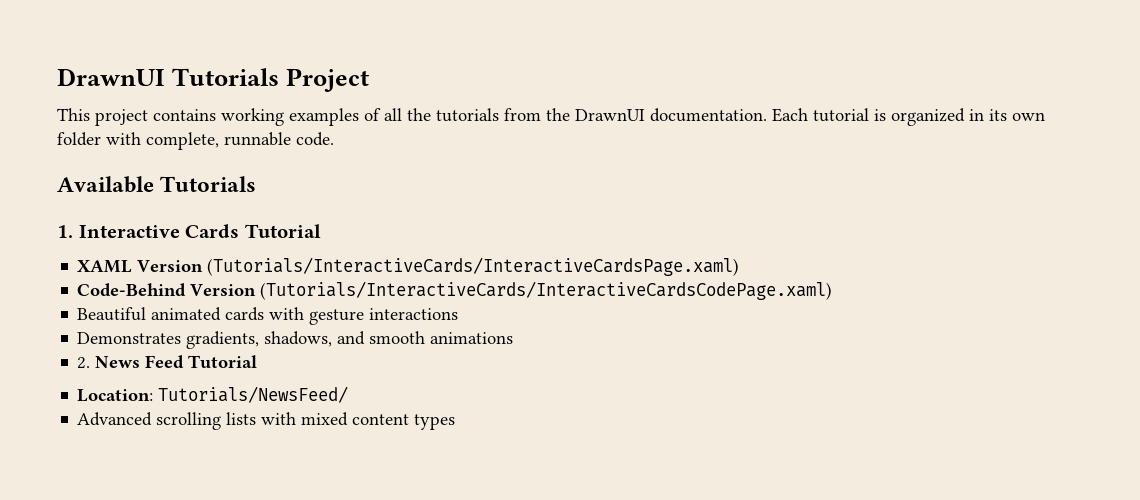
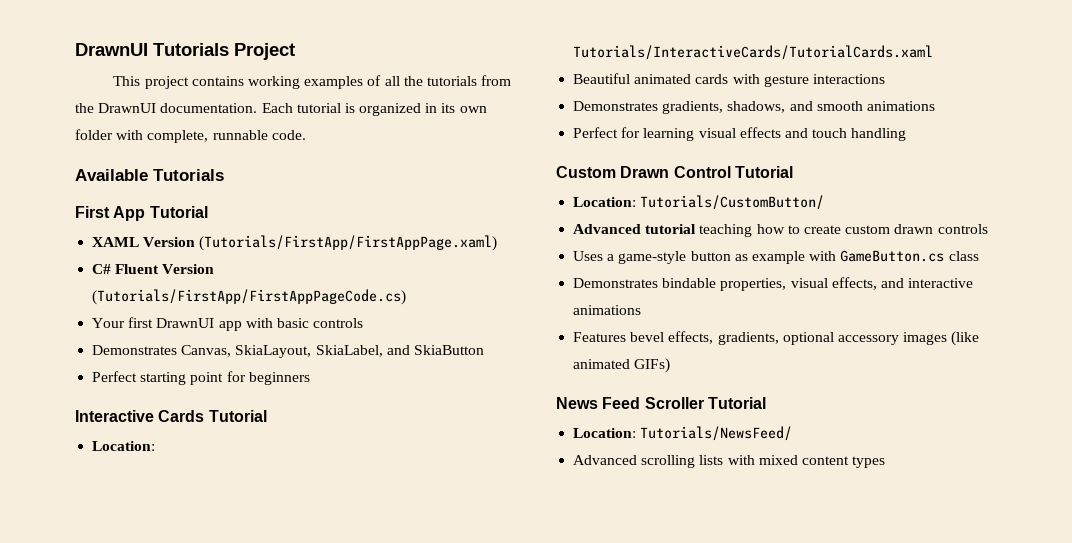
- 1. Interactive Cards Tutorial
- XAML Version (Tutorials/InteractiveCards/InteractiveCardsPage.xaml)
- Code-Behind Version (Tutorials/InteractiveCards/InteractiveCardsCodePage.xaml)
+ First App Tutorial
+ XAML Version (Tutorials/FirstApp/FirstAppPage.xaml)
+ C# Fluent Version (Tutorials/FirstApp/FirstAppPageCode.cs)
+ Your first DrawnUI app with basic controls
+ Demonstrates Canvas, SkiaLayout, SkiaLabel, and SkiaButton
+ Perfect starting point for beginners
+ Interactive Cards Tutorial
+ Location: Tutorials/InteractiveCards/TutorialCards.xaml
- 2. News Feed Tutorial
+ Perfect for learning visual effects and touch handling
+ Custom Drawn Control Tutorial
+ Location: Tutorials/CustomButton/
+ Advanced tutorial teaching how to create custom drawn controls
+ Uses a game-style button as example with GameButton.cs class
+ Demonstrates bindable properties, visual effects, and interactive animations
+ Features bevel effects, gradients, optional accessory images (like animated GIFs)
+ News Feed Scroller Tutorial

